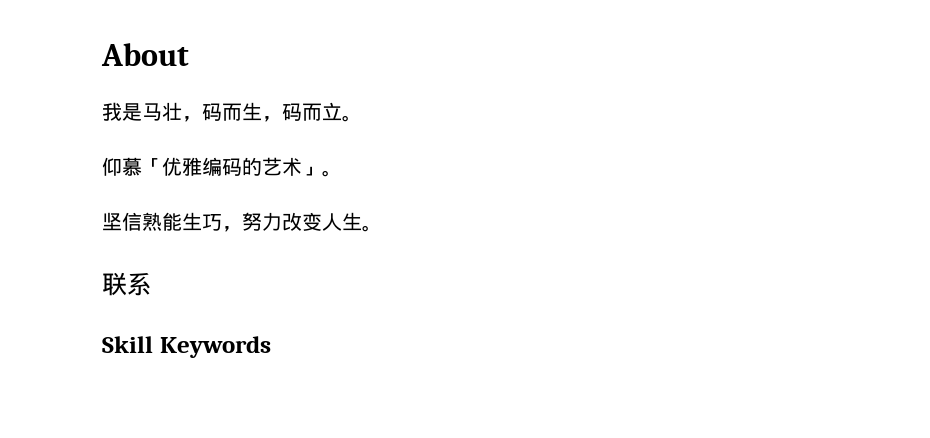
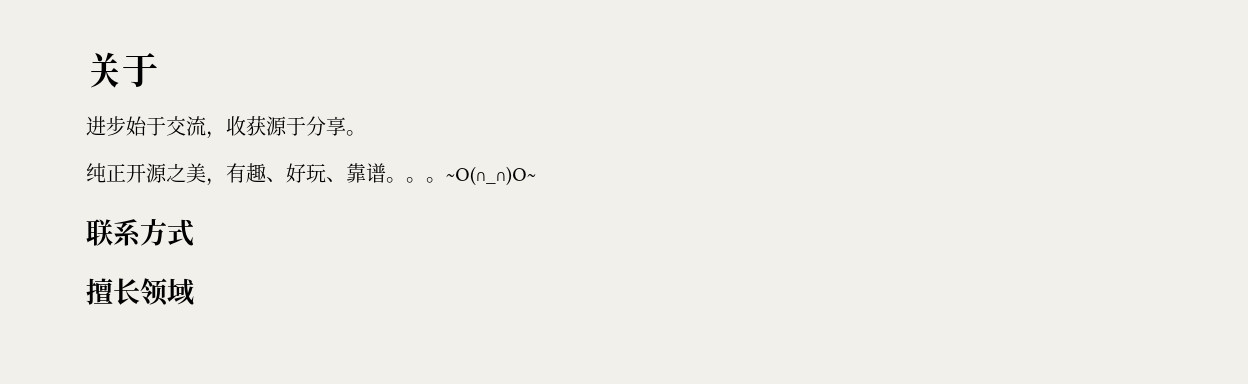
- About
- 我是马壮，码而生，码而立。
- 仰慕「优雅编码的艺术」。
- 坚信熟能生巧，努力改变人生。
+ 关于
+ 进步始于交流，收获源于分享。
+ 纯正开源之美，有趣、好玩、靠谱。。。~O(∩_∩)O~
- 联系
- Skill Keywords
+ 联系方式
+ 擅长领域

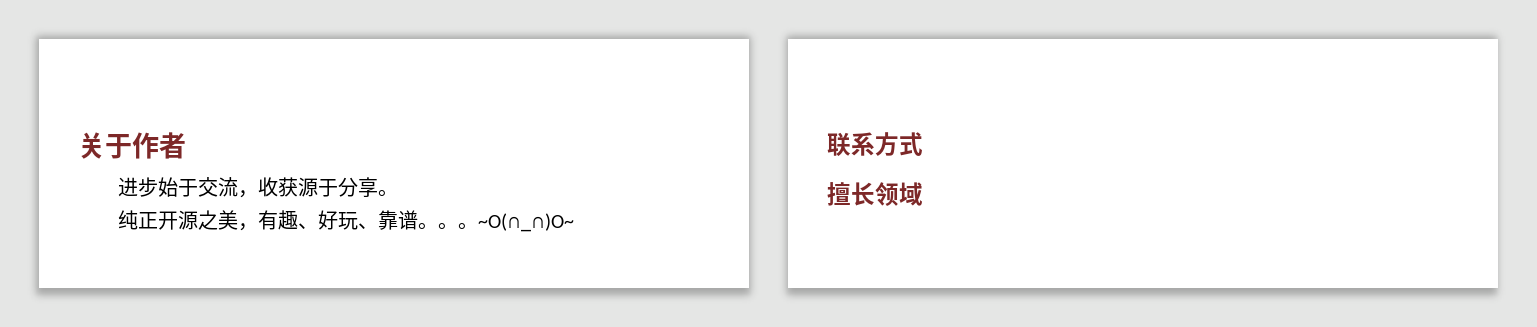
- 关于
+ 关于作者

